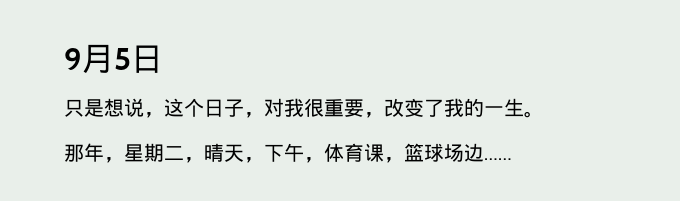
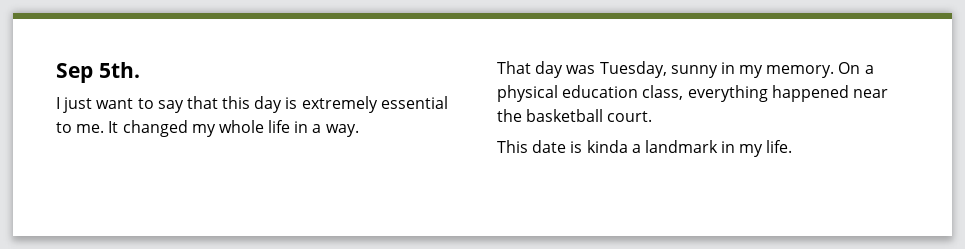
- 9月5日
- 只是想说，这个日子，对我很重要，改变了我的一生。
- 那年，星期二，晴天，下午，体育课，篮球场边……
+ Sep 5th.
+ I just want to say that this day is extremely essential to me. It changed my whole life in a way.
+ That day was Tuesday, sunny in my memory. On a physical education class, everything happened near the basketball court.
+ This date is kinda a landmark in my life.

